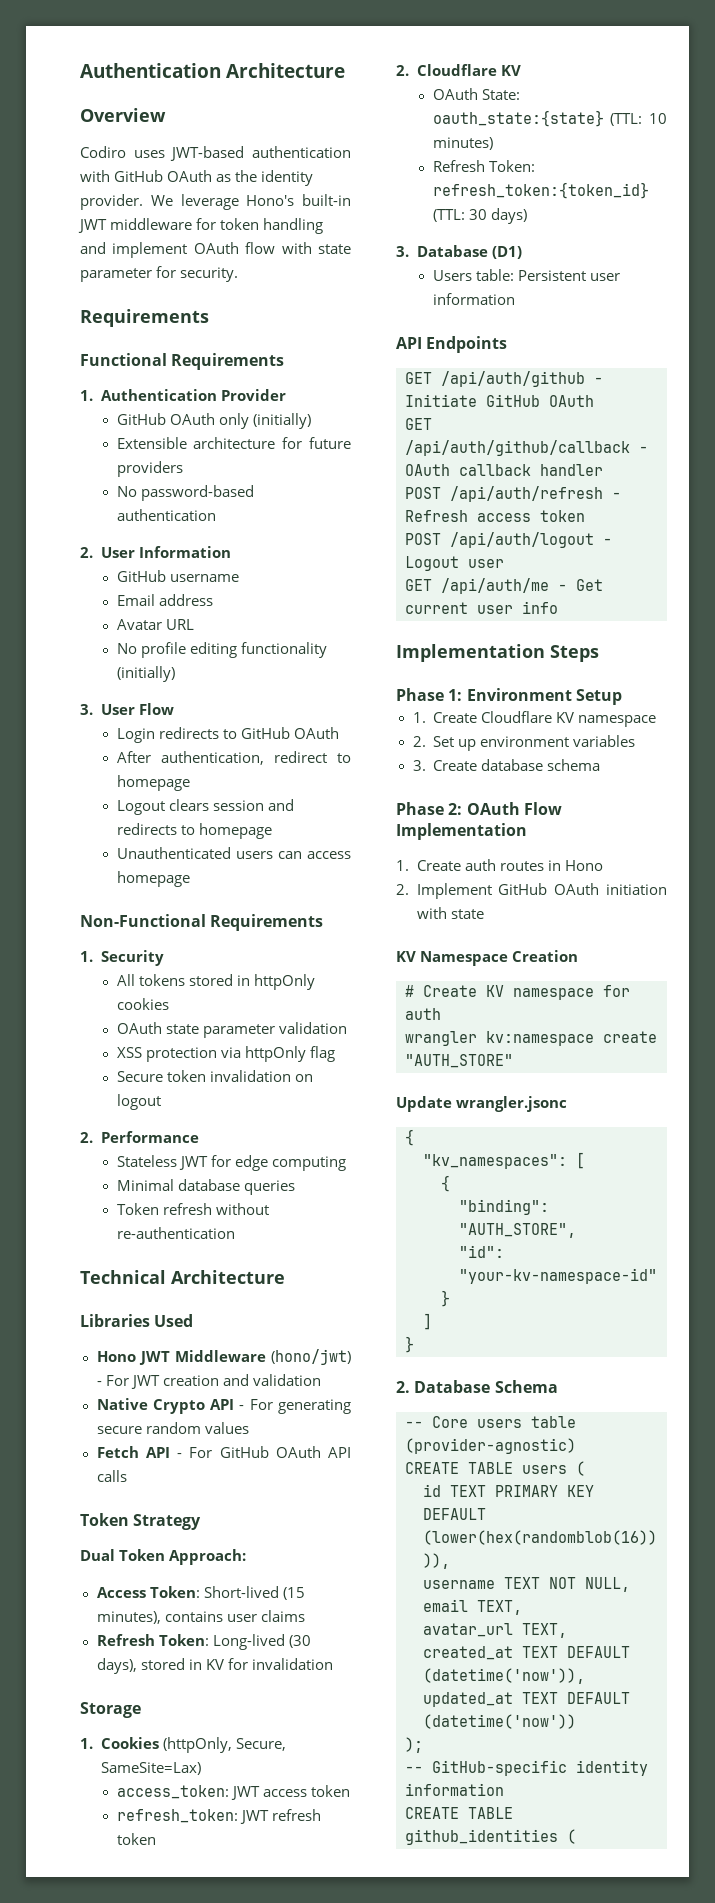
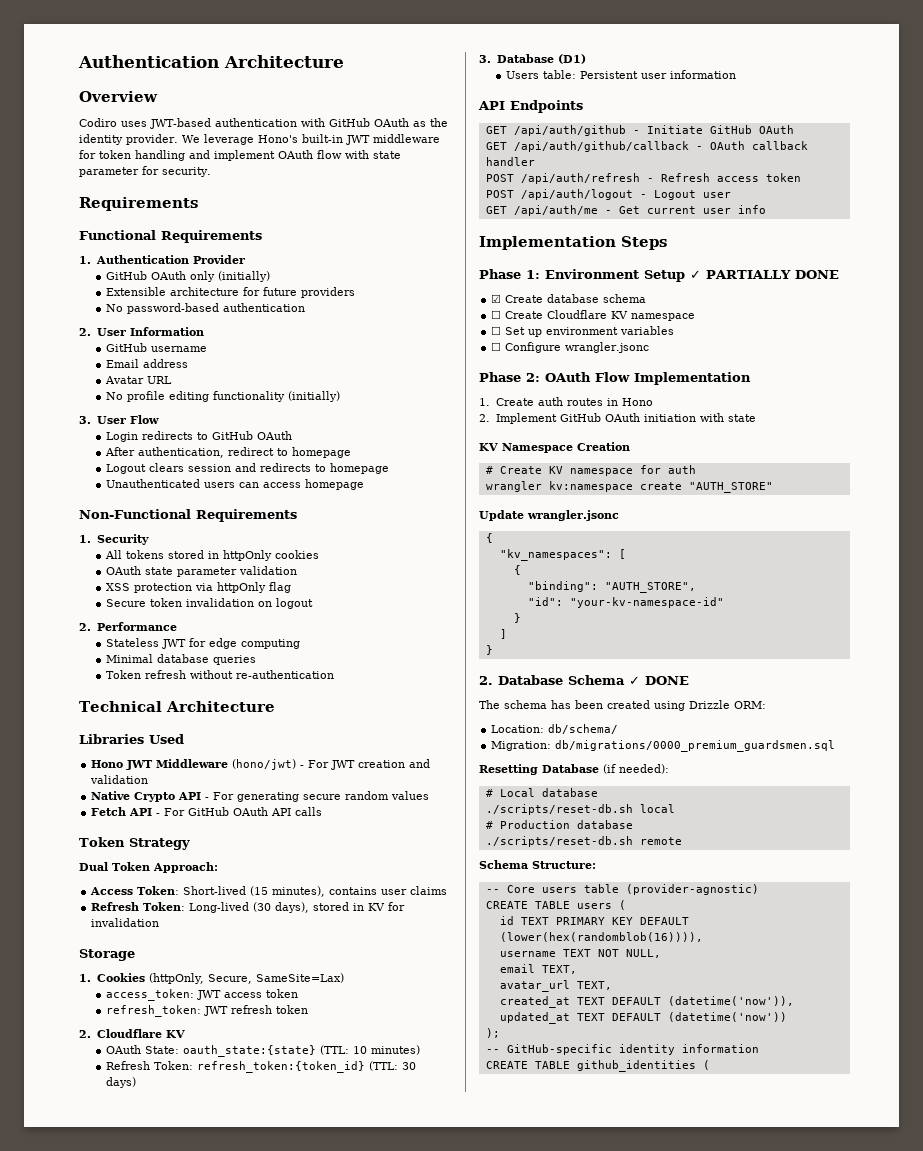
- Phase 1: Environment Setup
- 1. Create Cloudflare KV namespace
+ Phase 1: Environment Setup ✓ PARTIALLY DONE
+ ☑ Create database schema
+ ☐ Create Cloudflare KV namespace
- 2. Set up environment variables
+ ☐ Set up environment variables
- 3. Create database schema
+ ☐ Configure wrangler.jsonc
- 2. Database Schema
+ 2. Database Schema ✓ DONE
+ The schema has been created using Drizzle ORM:
+ Location: db/schema/
+ Migration: db/migrations/0000_premium_guardsmen.sql
+ Resetting Database (if needed):
+ # Local database
+ ./scripts/reset-db.sh local
+ # Production database
+ ./scripts/reset-db.sh remote
+ Schema Structure:

